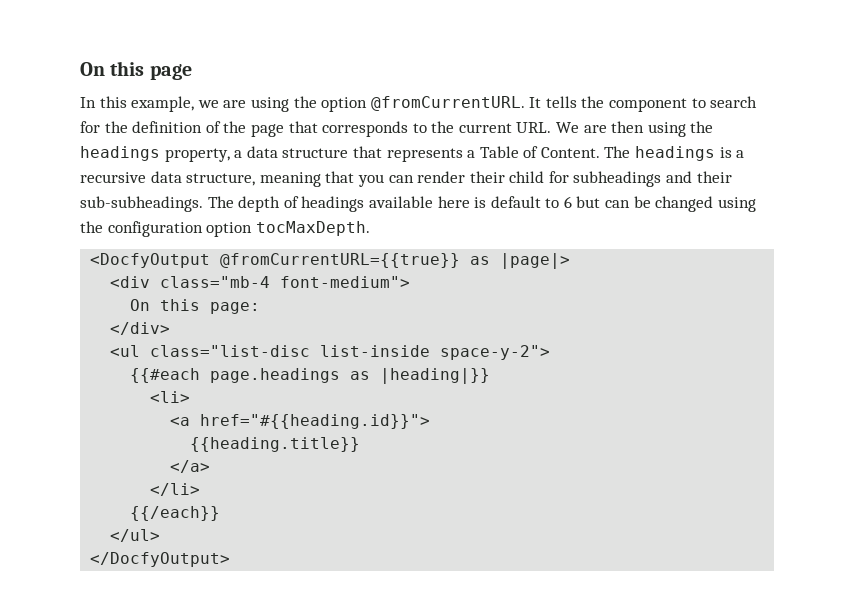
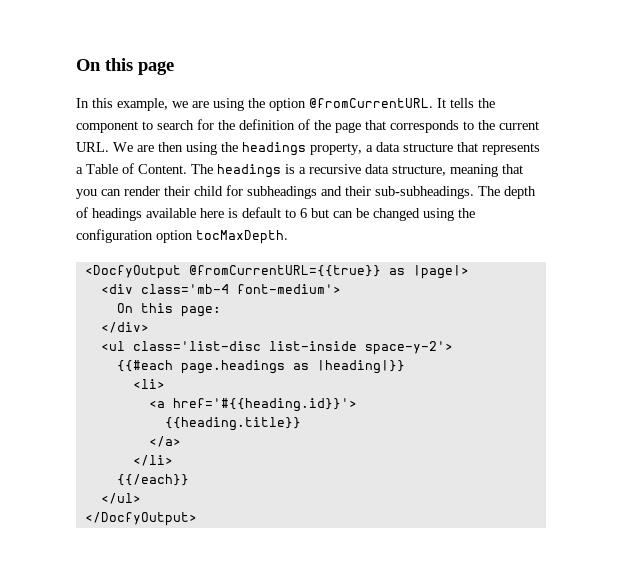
- <div class="mb-4 font-medium">
+ <div class='mb-4 font-medium'>
- <ul class="list-disc list-inside space-y-2">
+ <ul class='list-disc list-inside space-y-2'>
- <a href="#{{heading.id}}">
+ <a href='#{{heading.id}}'>

